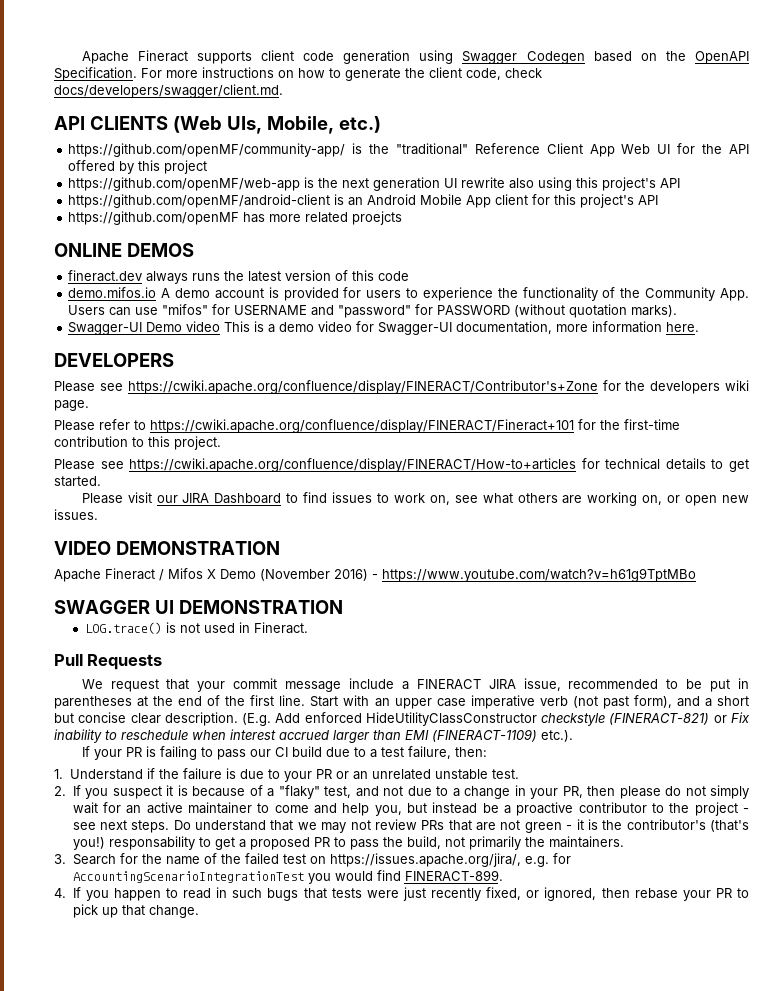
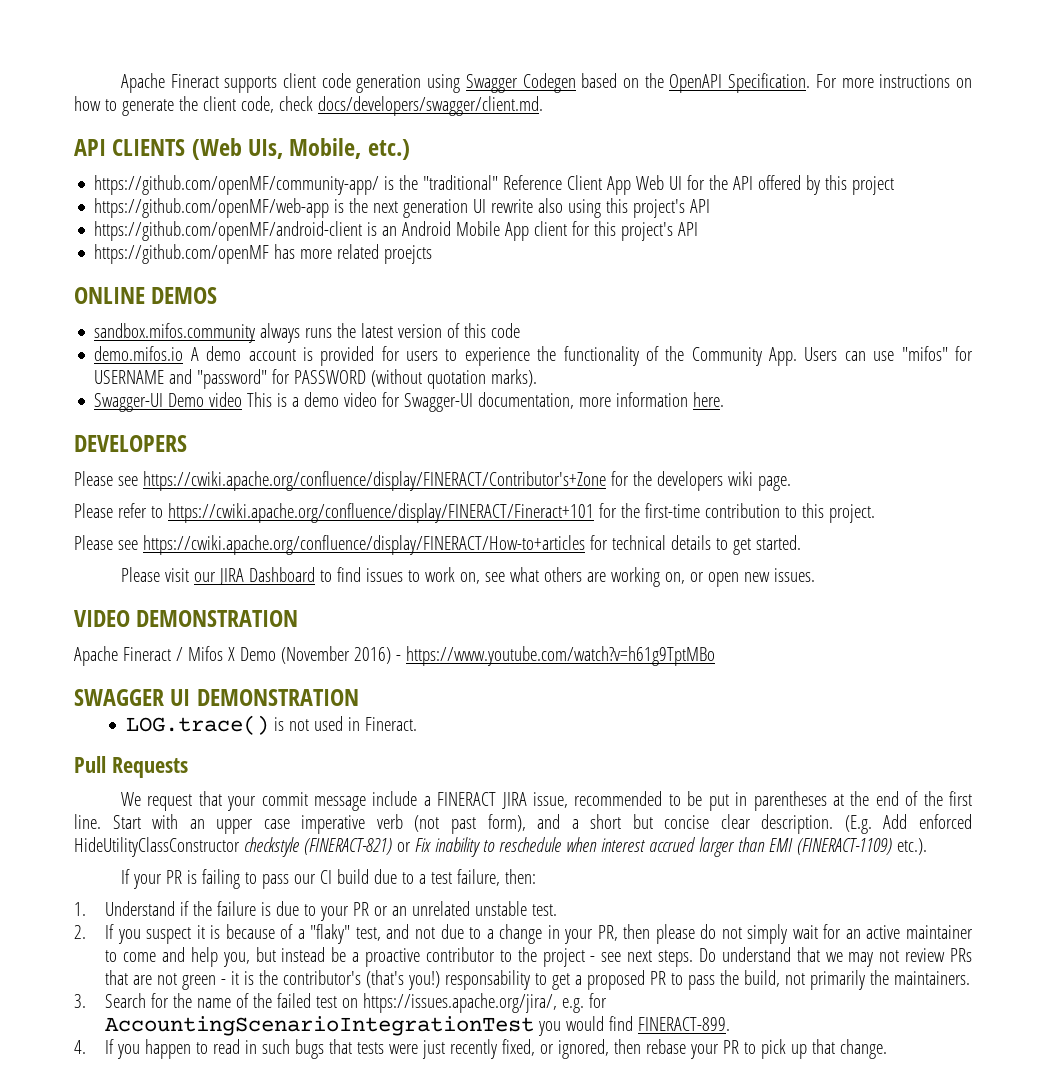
- fineract.dev always runs the latest version of this code
+ sandbox.mifos.community always runs the latest version of this code

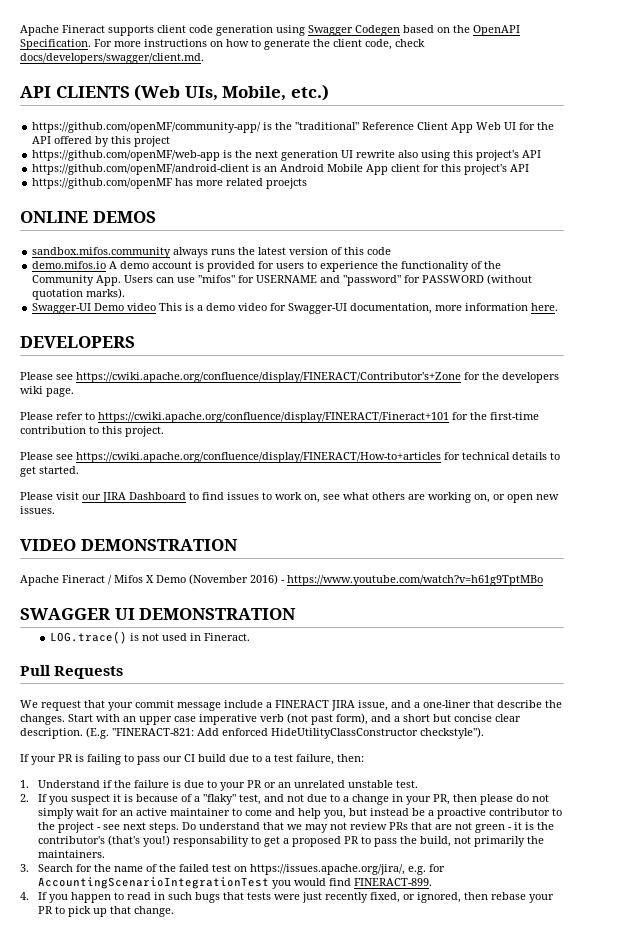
- We request that your commit message include a FINERACT JIRA issue, recommended to be put in parentheses at the end of the first line.
+ We request that your commit message include a FINERACT JIRA issue, and a one-liner that describe the changes.
- (E.g. Add enforced HideUtilityClassConstructor checkstyle (FINERACT-821) or Fix inability to reschedule when interest accrued larger than EMI (FINERACT-1109) etc.).
+ (E.g. "FINERACT-821: Add enforced HideUtilityClassConstructor checkstyle").

